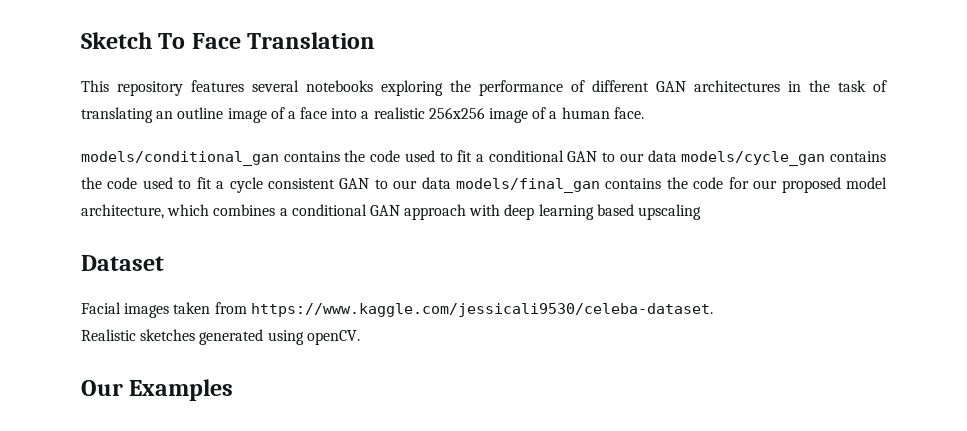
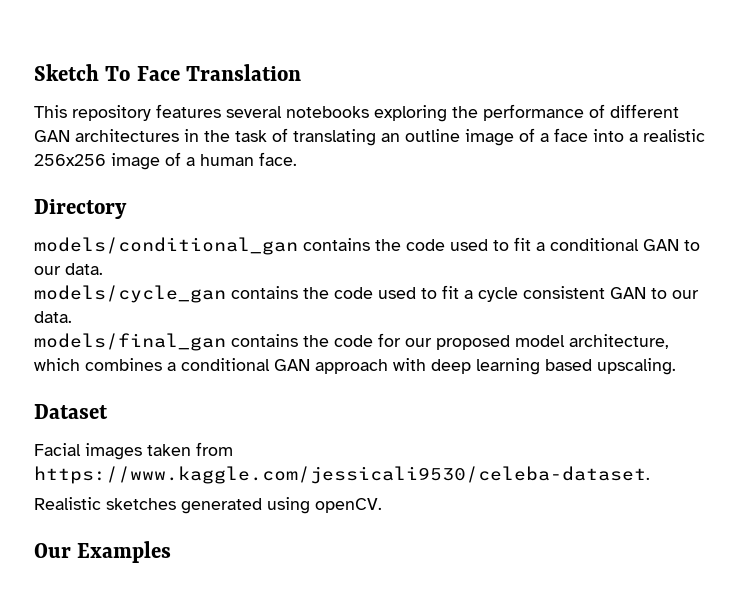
+ Directory
- models/conditional_gan contains the code used to fit a conditional GAN to our data models/cycle_gan contains the code used to fit a cycle consistent GAN to our data models/final_gan contains the code for our proposed model architecture, which combines a conditional GAN approach with deep learning based upscaling
+ models/conditional_gan contains the code used to fit a conditional GAN to our data.
+ models/cycle_gan contains the code used to fit a cycle consistent GAN to our data.
+ models/final_gan contains the code for our proposed model architecture, which combines a conditional GAN approach with deep learning based upscaling.

